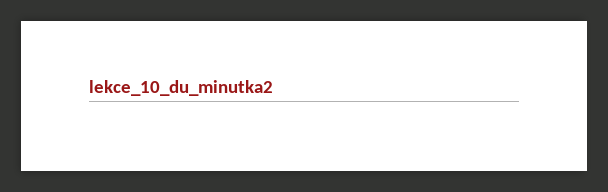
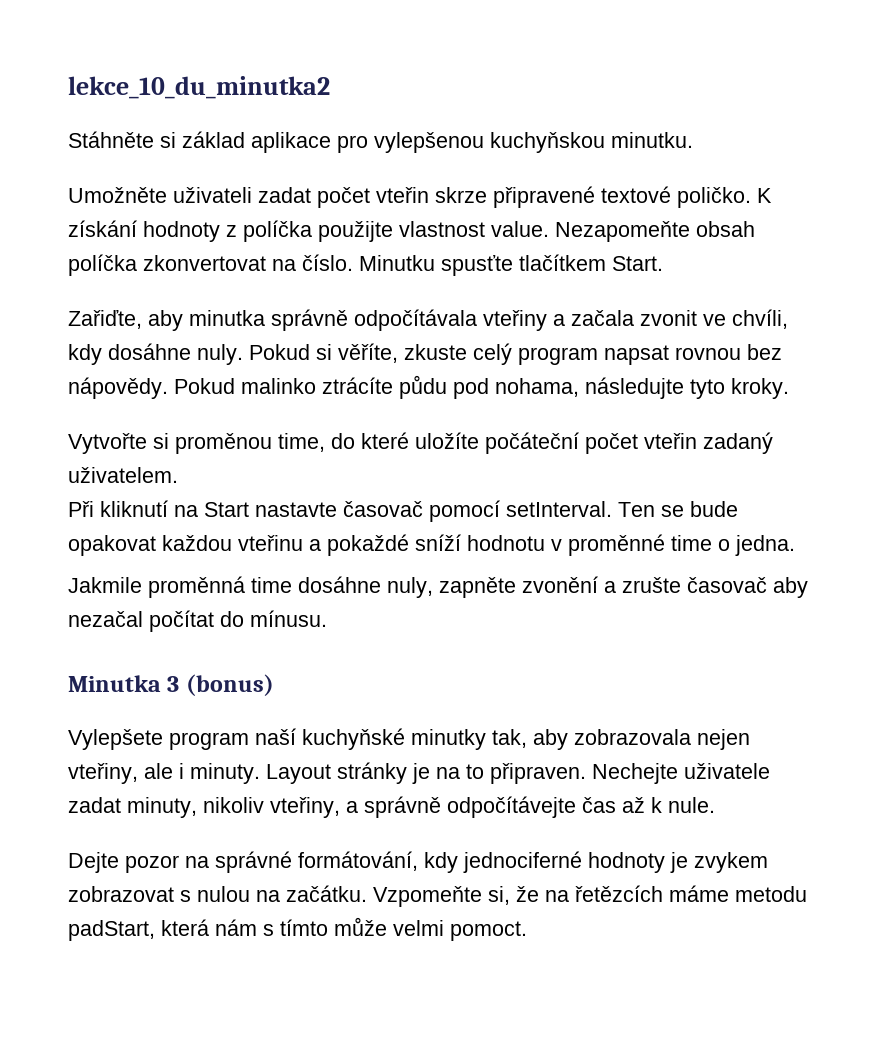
+ Stáhněte si základ aplikace pro vylepšenou kuchyňskou minutku.
+ Umožněte uživateli zadat počet vteřin skrze připravené textové poličko. K získání hodnoty z políčka použijte vlastnost value. Nezapomeňte obsah políčka zkonvertovat na číslo. Minutku spusťte tlačítkem Start.
+ Zařiďte, aby minutka správně odpočítávala vteřiny a začala zvonit ve chvíli, kdy dosáhne nuly. Pokud si věříte, zkuste celý program napsat rovnou bez nápovědy. Pokud malinko ztrácíte půdu pod nohama, následujte tyto kroky.
+ Vytvořte si proměnou time, do které uložíte počáteční počet vteřin zadaný uživatelem.
+ Při kliknutí na Start nastavte časovač pomocí setInterval. Ten se bude opakovat každou vteřinu a pokaždé sníží hodnotu v proměnné time o jedna.
+ Jakmile proměnná time dosáhne nuly, zapněte zvonění a zrušte časovač aby nezačal počítat do mínusu.
+ Minutka 3 (bonus)
+ Vylepšete program naší kuchyňské minutky tak, aby zobrazovala nejen vteřiny, ale i minuty. Layout stránky je na to připraven. Nechejte uživatele zadat minuty, nikoliv vteřiny, a správně odpočítávejte čas až k nule.
+ Dejte pozor na správné formátování, kdy jednociferné hodnoty je zvykem zobrazovat s nulou na začátku. Vzpomeňte si, že na řetězcích máme metodu padStart, která nám s tímto může velmi pomoct.

